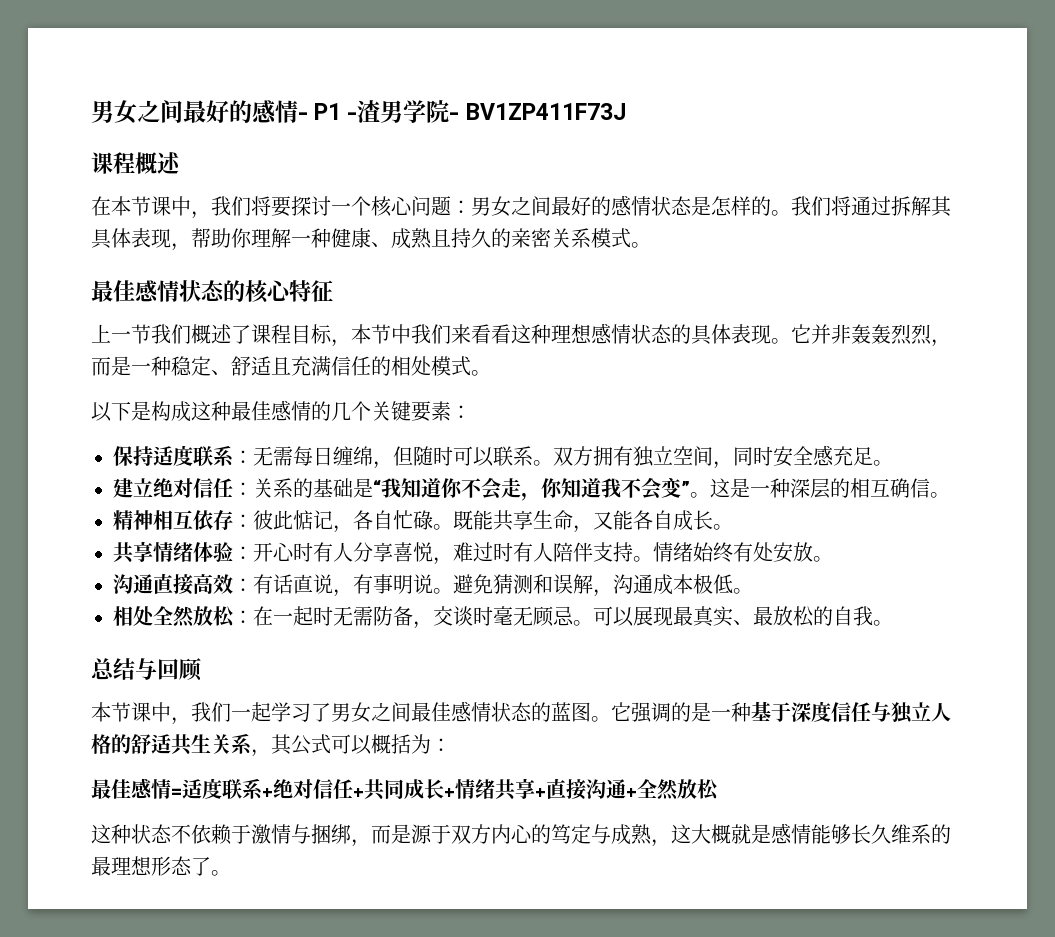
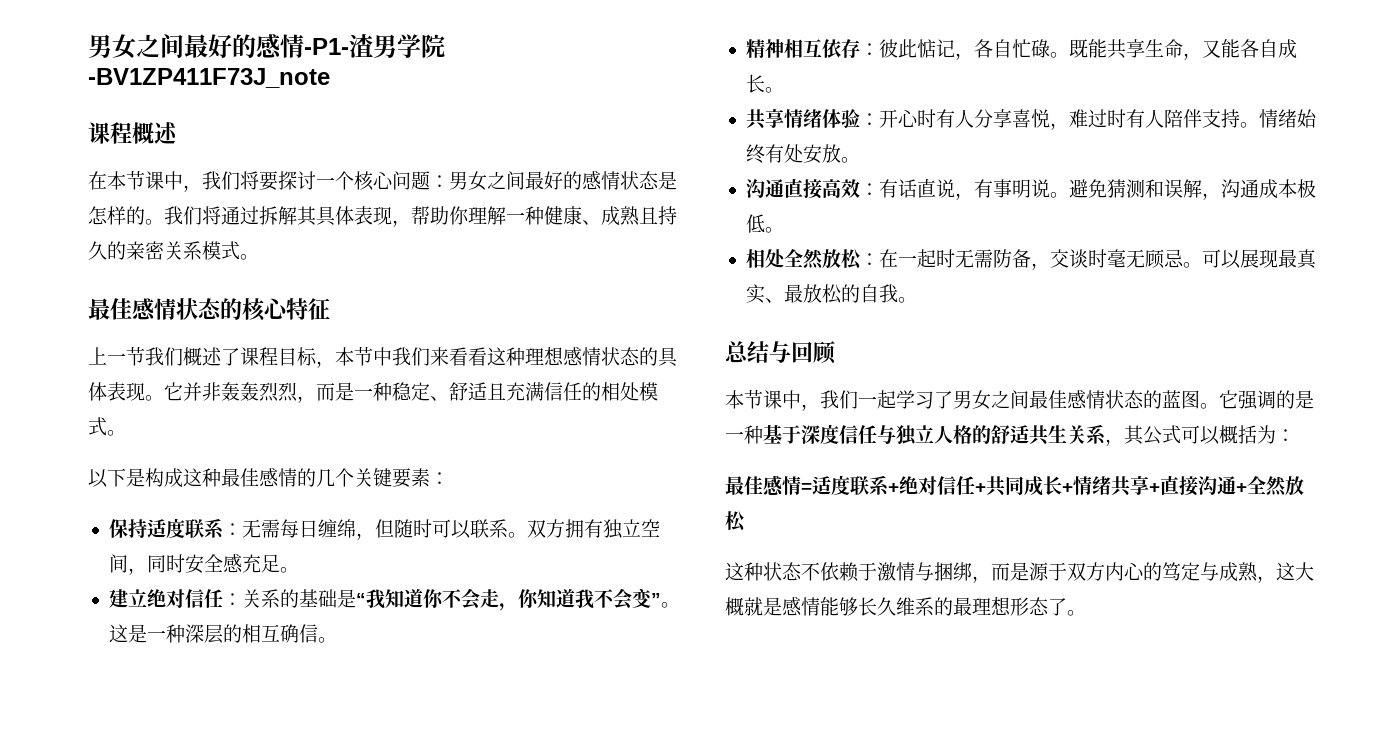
- 男女之间最好的感情- P1 -渣男学院- BV1ZP411F73J
+ 男女之间最好的感情-P1-渣男学院-BV1ZP411F73J_note

